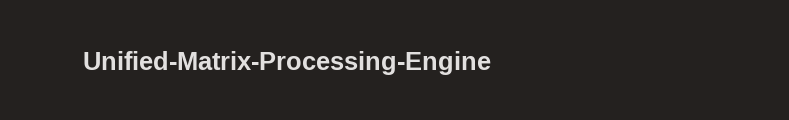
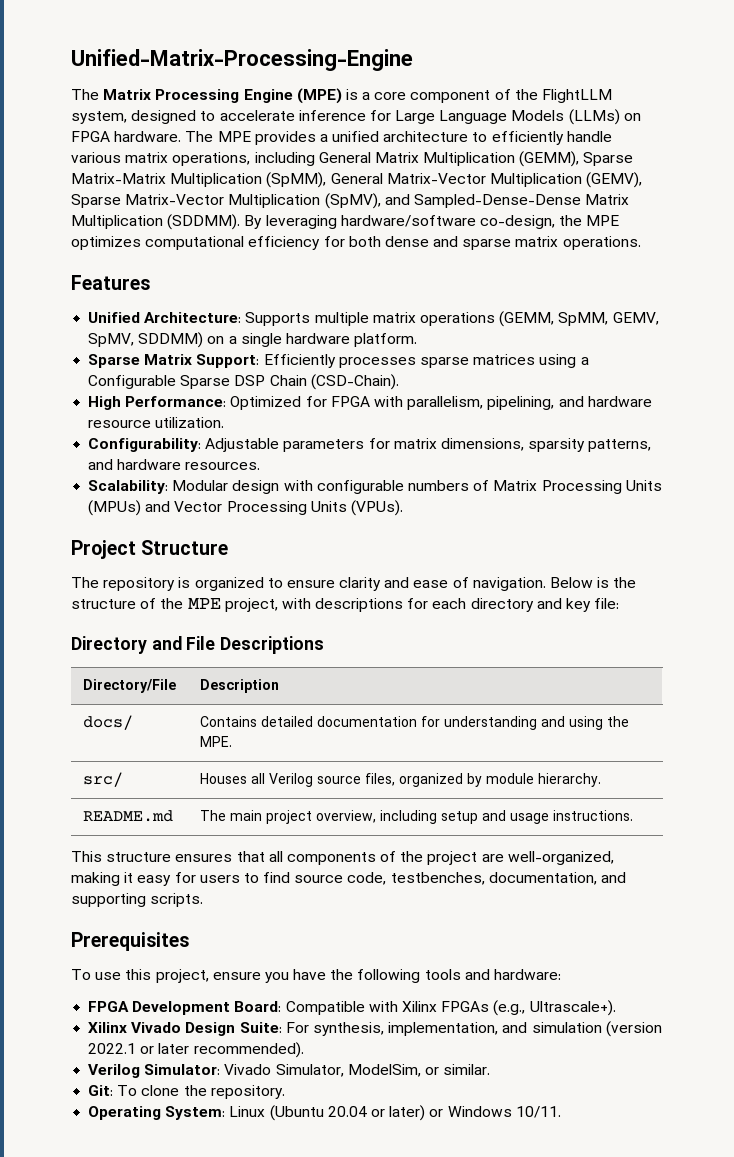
+ The Matrix Processing Engine (MPE) is a core component of the FlightLLM system, designed to accelerate inference for Large Language Models (LLMs) on FPGA hardware. The MPE provides a unified architecture to efficiently handle various matrix operations, including General Matrix Multiplication (GEMM), Sparse Matrix-Matrix Multiplication (SpMM), General Matrix-Vector Multiplication (GEMV), Sparse Matrix-Vector Multiplication (SpMV), and Sampled-Dense-Dense Matrix Multiplication (SDDMM). By leveraging hardware/software co-design, the MPE optimizes computational efficiency for both dense and sparse matrix operations.
+ Features
+ Unified Architecture: Supports multiple matrix operations (GEMM, SpMM, GEMV, SpMV, SDDMM) on a single hardware platform.
+ Sparse Matrix Support: Efficiently processes sparse matrices using a Configurable Sparse DSP Chain (CSD-Chain).
+ High Performance: Optimized for FPGA with parallelism, pipelining, and hardware resource utilization.
+ Configurability: Adjustable parameters for matrix dimensions, sparsity patterns, and hardware resources.
+ Scalability: Modular design with configurable numbers of Matrix Processing Units (MPUs) and Vector Processing Units (VPUs).
+ Project Structure
+ The repository is organized to ensure clarity and ease of navigation. Below is the structure of the MPE project, with descriptions for each directory and key file:
+ Directory and File Descriptions
+ Directory/File | Description
+ docs/ | Contains detailed documentation for understanding and using the MPE.
+ src/ | Houses all Verilog source files, organized by module hierarchy.
+ README.md | The main project overview, including setup and usage instructions.
+ This structure ensures that all components of the project are well-organized, making it easy for users to find source code, testbenches, documentation, and supporting scripts.
+ Prerequisites
+ To use this project, ensure you have the following tools and hardware:
+ FPGA Development Board: Compatible with Xilinx FPGAs (e.g., Ultrascale+).
+ Xilinx Vivado Design Suite: For synthesis, implementation, and simulation (version 2022.1 or later recommended).
+ Verilog Simulator: Vivado Simulator, ModelSim, or similar.
+ Git: To clone the repository.
+ Operating System: Linux (Ubuntu 20.04 or later) or Windows 10/11.

